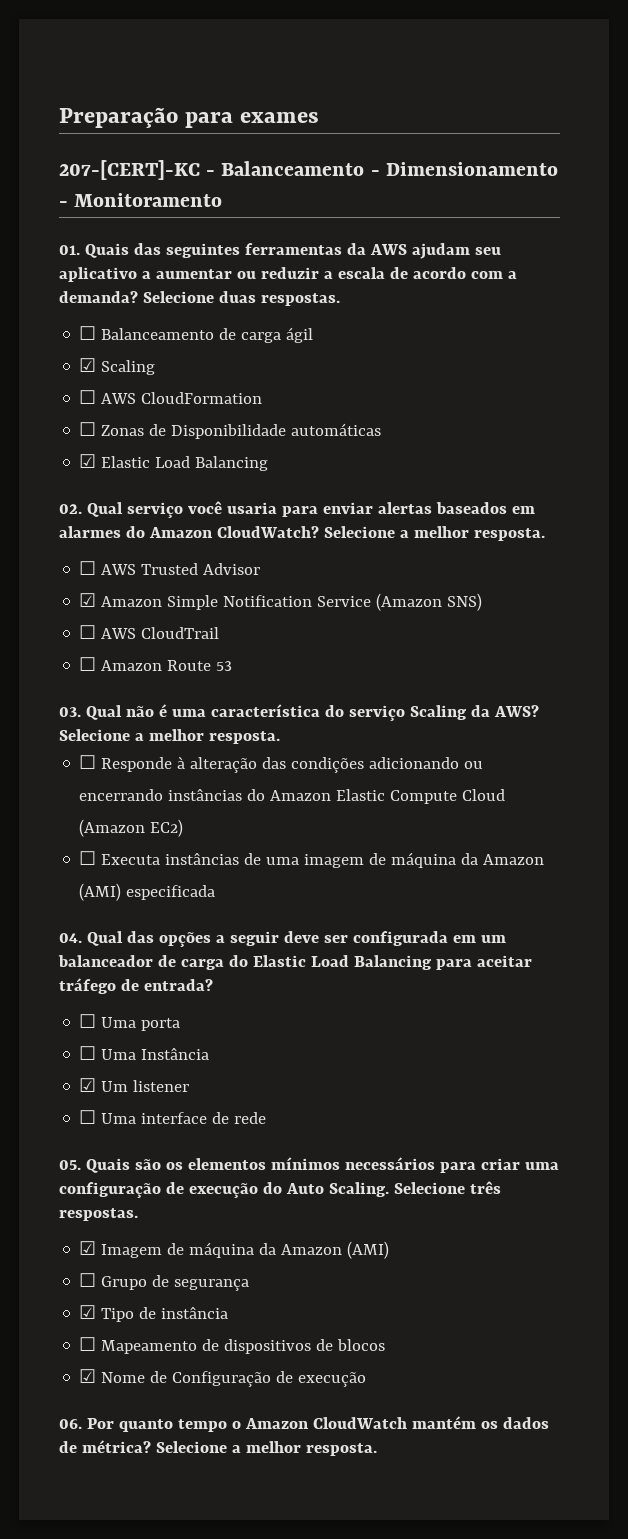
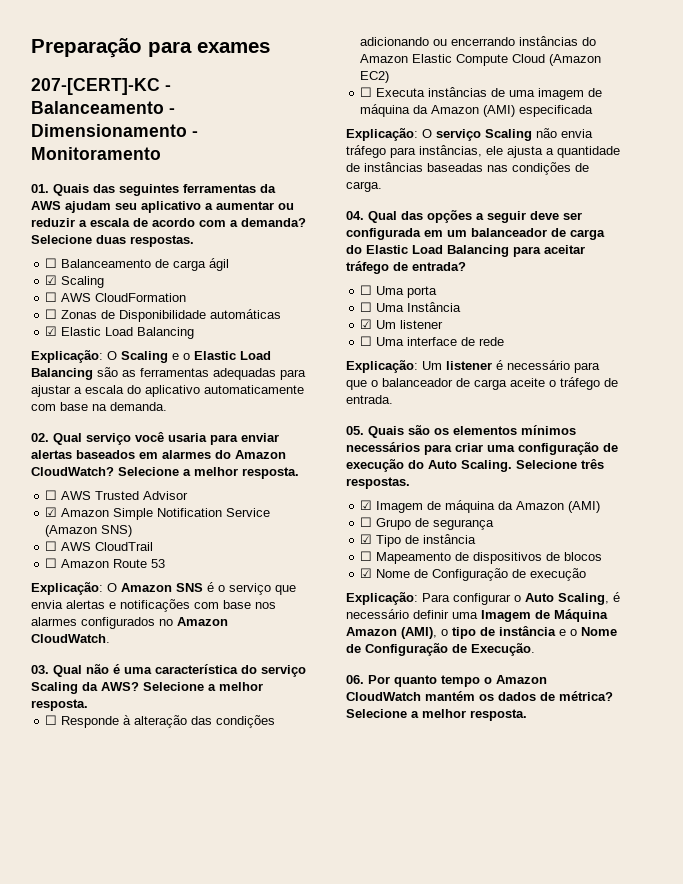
+ Explicação: O Scaling e o Elastic Load Balancing são as ferramentas adequadas para ajustar a escala do aplicativo automaticamente com base na demanda.
+ Explicação: O Amazon SNS é o serviço que envia alertas e notificações com base nos alarmes configurados no Amazon CloudWatch.
+ Explicação: O serviço Scaling não envia tráfego para instâncias, ele ajusta a quantidade de instâncias baseadas nas condições de carga.
+ Explicação: Um listener é necessário para que o balanceador de carga aceite o tráfego de entrada.
+ Explicação: Para configurar o Auto Scaling, é necessário definir uma Imagem de Máquina Amazon (AMI), o tipo de instância e o Nome de Configuração de Execução.

